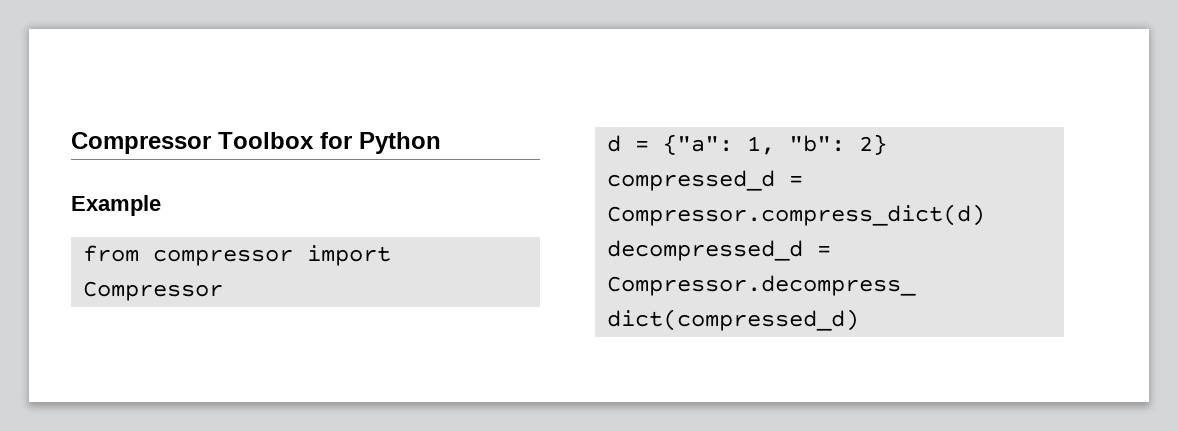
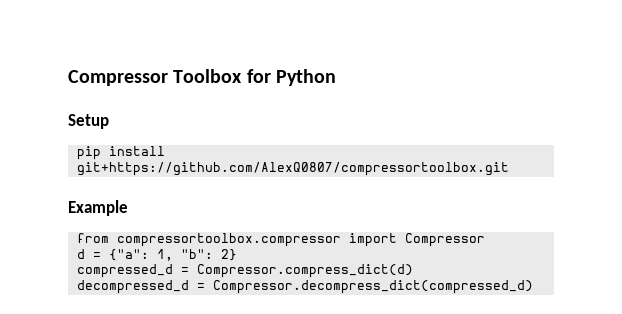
+ Setup
+ pip install git+https://github.com/AlexQ0807/compressortoolbox.git
- from compressor import Compressor
+ from compressortoolbox.compressor import Compressor

